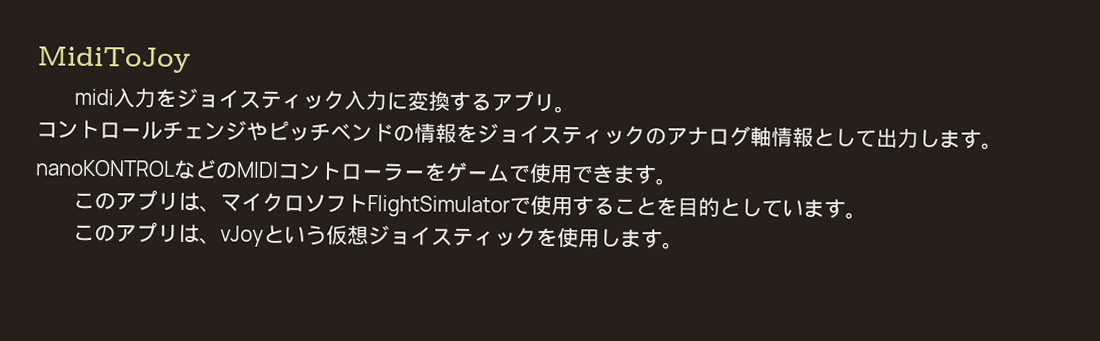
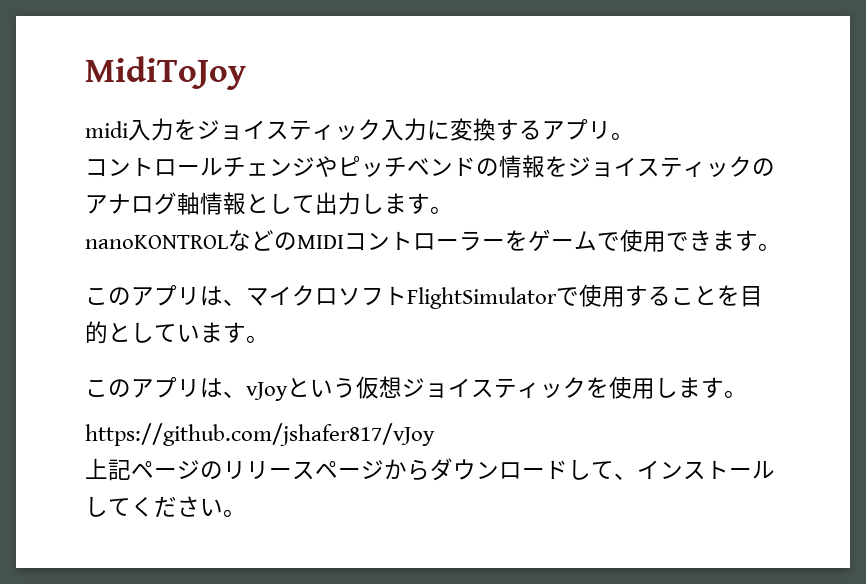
+ https://github.com/jshafer817/vJoy
+ 上記ページのリリースページからダウンロードして、インストールしてください。

